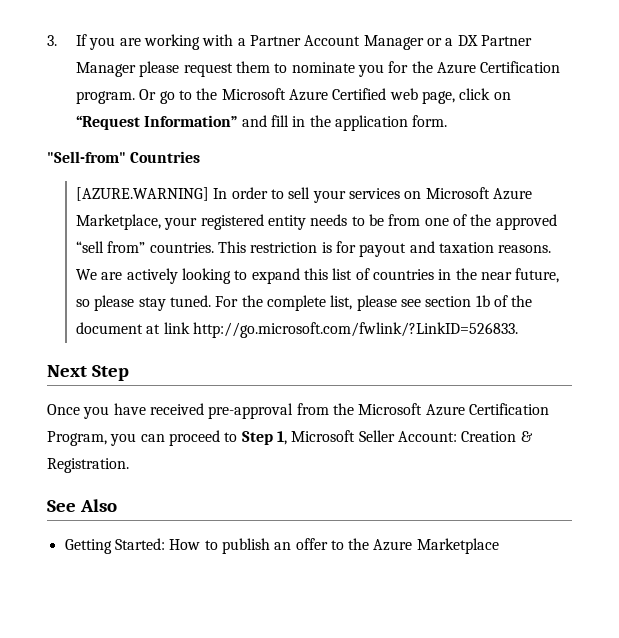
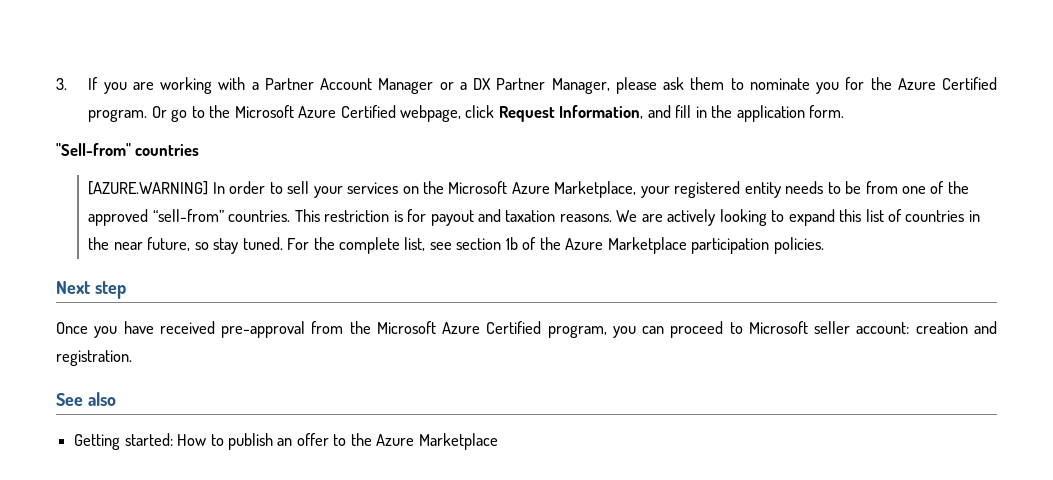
- 3. If you are working with a Partner Account Manager or a DX Partner Manager please request them to nominate you for the Azure Certification program.
+ 3. If you are working with a Partner Account Manager or a DX Partner Manager, please ask them to nominate you for the Azure Certified program.
- Or go to the Microsoft Azure Certified web page, click on “Request Information” and fill in the application form.
+ Or go to the Microsoft Azure Certified webpage, click Request Information, and fill in the application form.
- "Sell-from" Countries
+ "Sell-from" countries
- [AZURE.WARNING] In order to sell your services on Microsoft Azure Marketplace, your registered entity needs to be from one of the approved “sell from” countries.
+ [AZURE.WARNING] In order to sell your services on the Microsoft Azure Marketplace, your registered entity needs to be from one of the approved “sell-from” countries.
- We are actively looking to expand this list of countries in the near future, so please stay tuned.
+ We are actively looking to expand this list of countries in the near future, so stay tuned.
- For the complete list, please see section 1b of the document at link http://go.microsoft.com/fwlink/?LinkID=526833.
+ For the complete list, see section 1b of the Azure Marketplace participation policies.
- Next Step
+ Next step
- Once you have received pre-approval from the Microsoft Azure Certification Program, you can proceed to Step 1, Microsoft Seller Account: Creation & Registration.
+ Once you have received pre-approval from the Microsoft Azure Certified program, you can proceed to Microsoft seller account: creation and registration.
- See Also
+ See also
- Getting Started: How to publish an offer to the Azure Marketplace
+ Getting started: How to publish an offer to the Azure Marketplace

